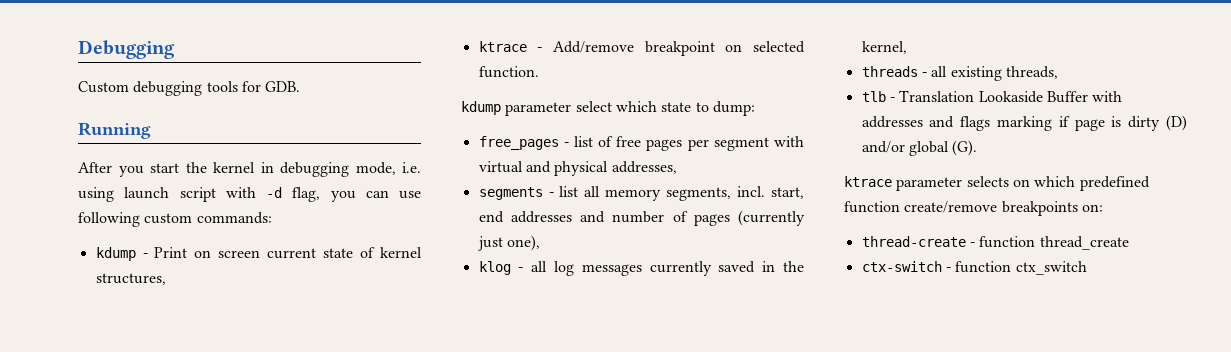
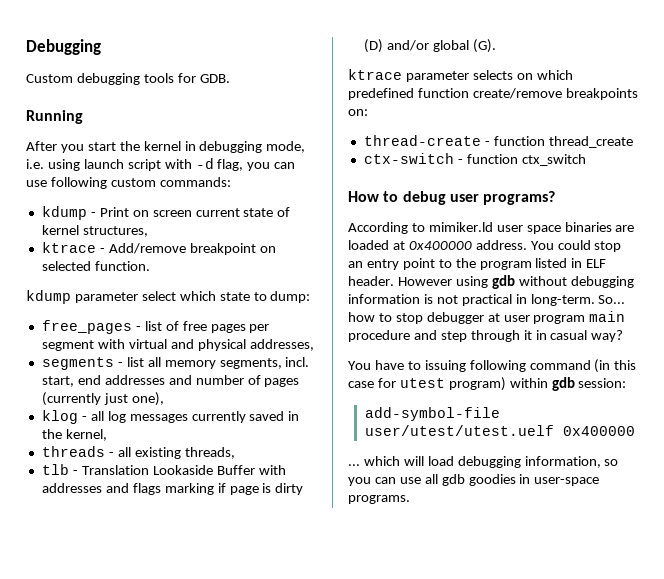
+ How to debug user programs?
+ According to mimiker.ld user space binaries are loaded at 0x400000 address. You could stop an entry point to the program listed in ELF header. However using gdb without debugging information is not practical in long-term. So... how to stop debugger at user program main procedure and step through it in casual way?
+ You have to issuing following command (in this case for utest program) within gdb session:
+ add-symbol-file user/utest/utest.uelf 0x400000
+ ... which will load debugging information, so you can use all gdb goodies in user-space programs.

